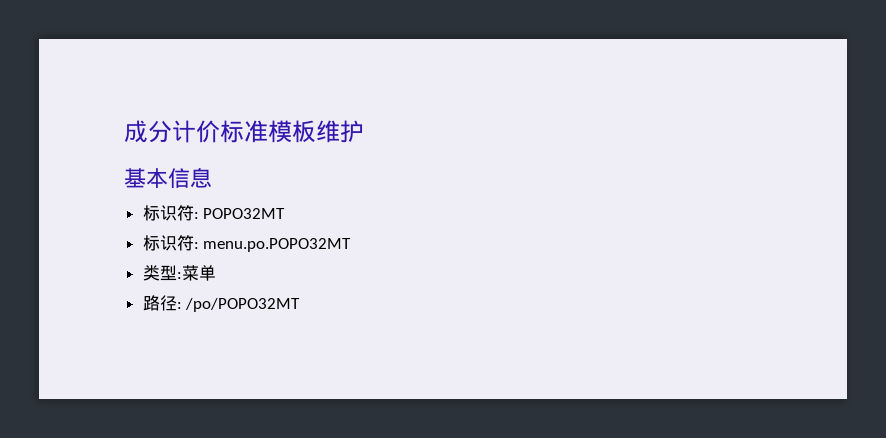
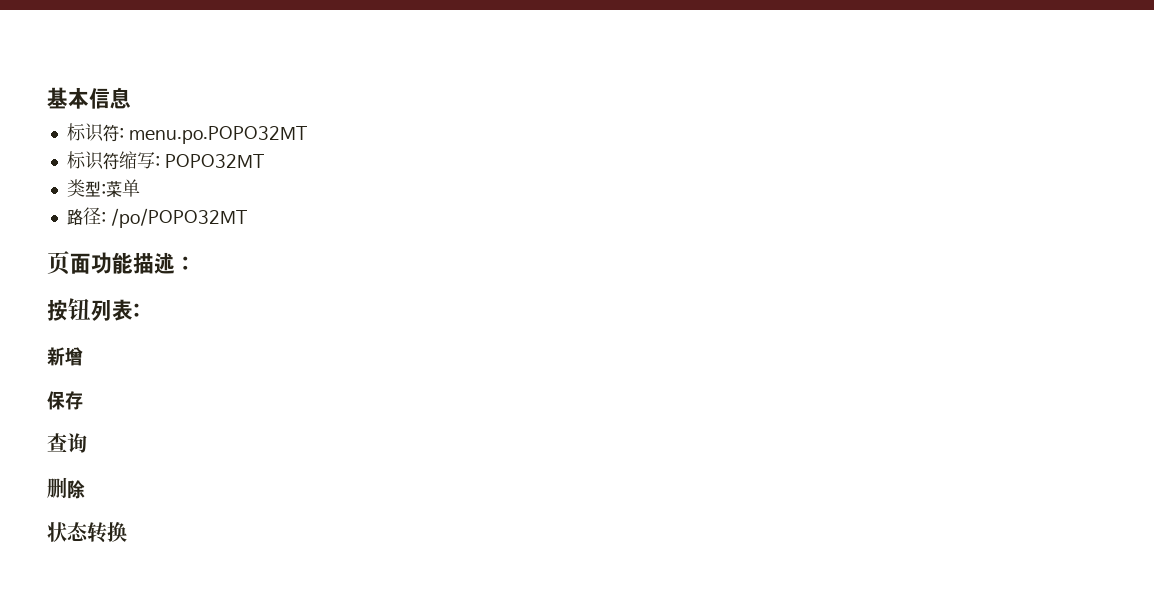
- 成分计价标准模板维护
- 标识符: POPO32MT
  标识符: menu.po.POPO32MT
+ 标识符缩写: POPO32MT
+ 页面功能描述：
+ 按钮列表:
+ 新增
+ 保存
+ 查询
+ 删除
+ 状态转换

